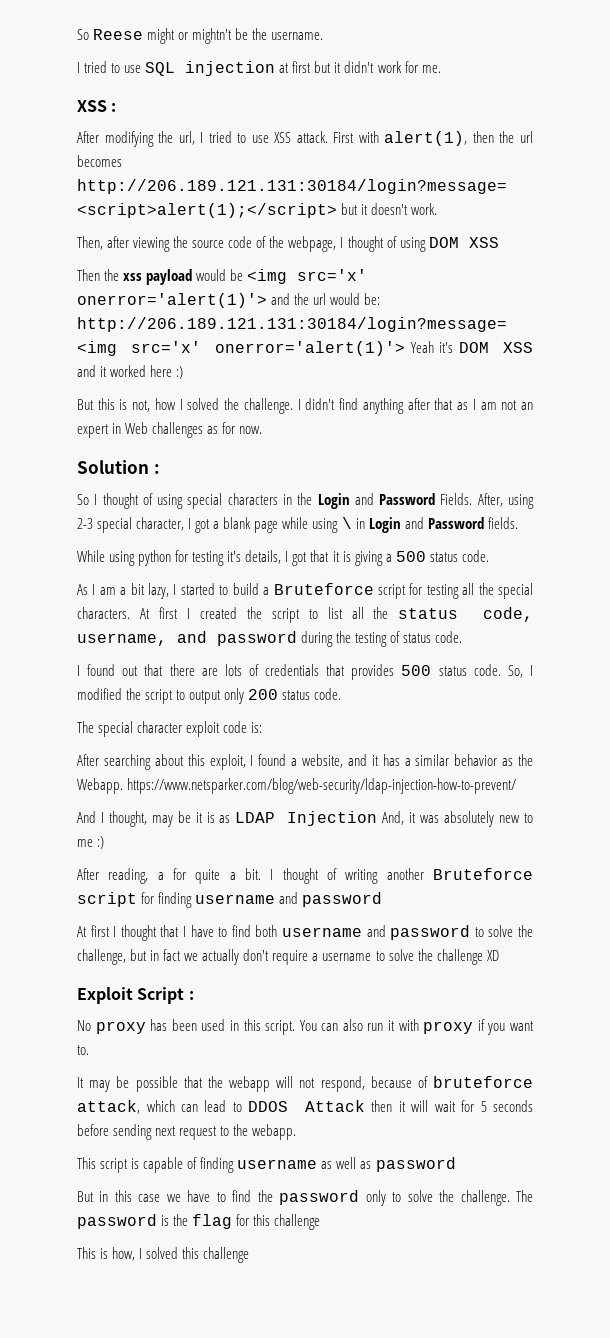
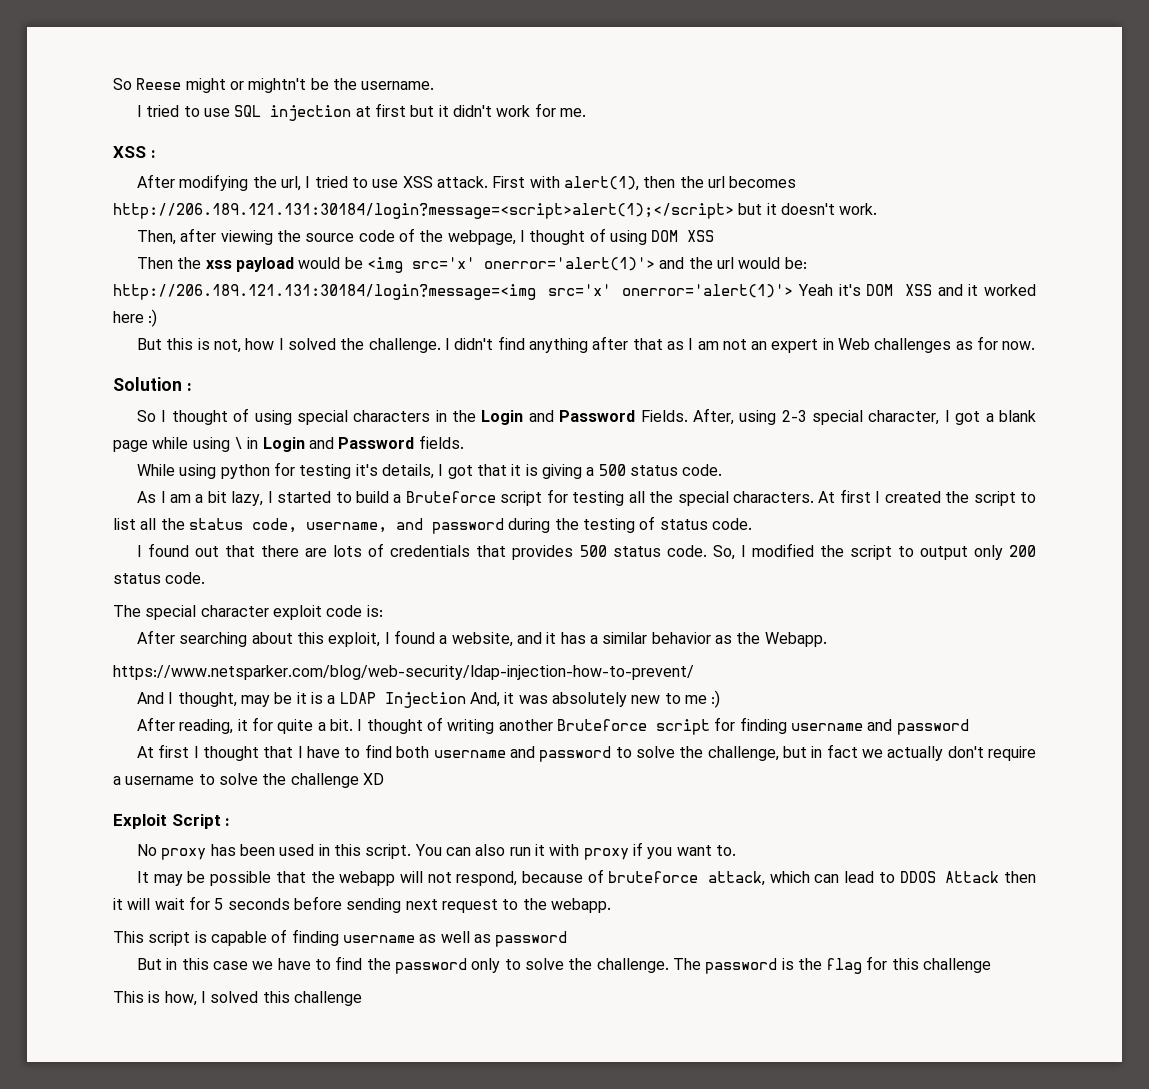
- After searching about this exploit, I found a website, and it has a similar behavior as the Webapp. https://www.netsparker.com/blog/web-security/ldap-injection-how-to-prevent/
+ After searching about this exploit, I found a website, and it has a similar behavior as the Webapp.
+ https://www.netsparker.com/blog/web-security/ldap-injection-how-to-prevent/
- And I thought, may be it is as LDAP Injection And, it was absolutely new to me :)
+ And I thought, may be it is a LDAP Injection And, it was absolutely new to me :)
- After reading, a for quite a bit.
+ After reading, it for quite a bit.

